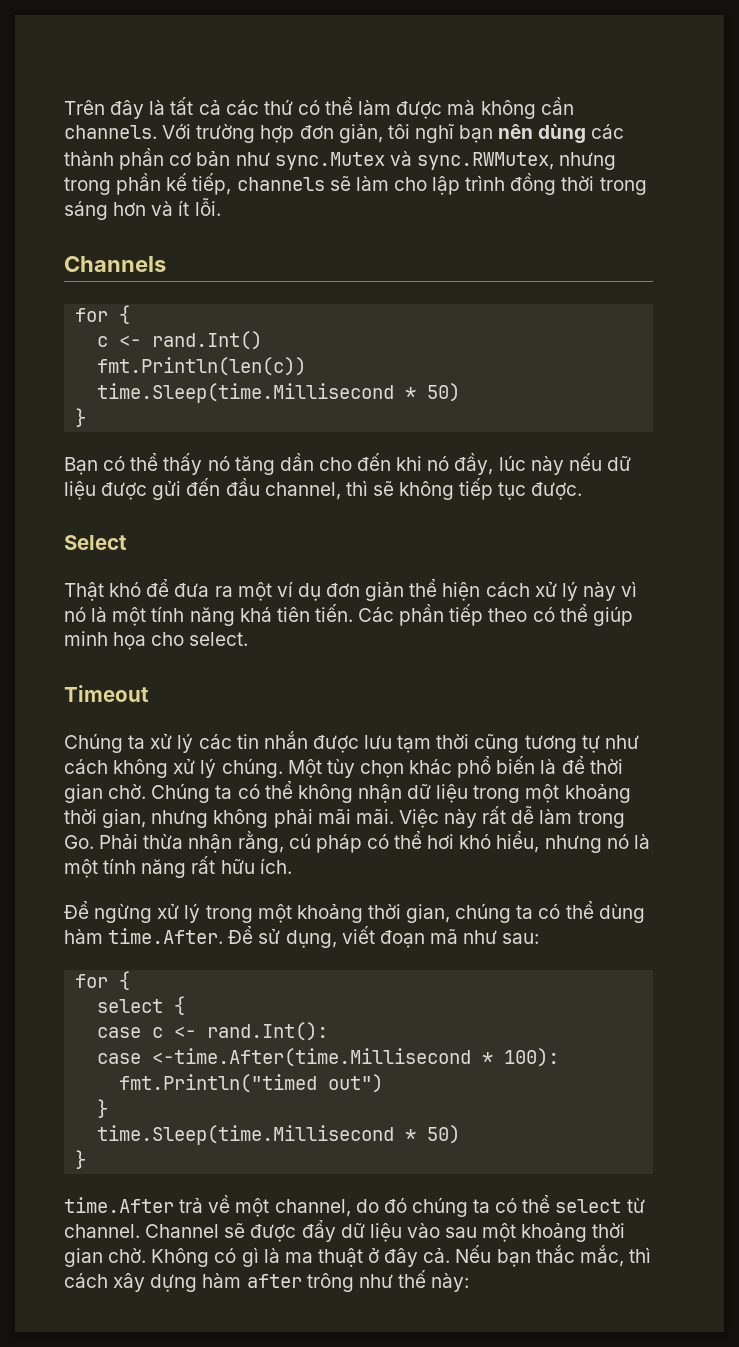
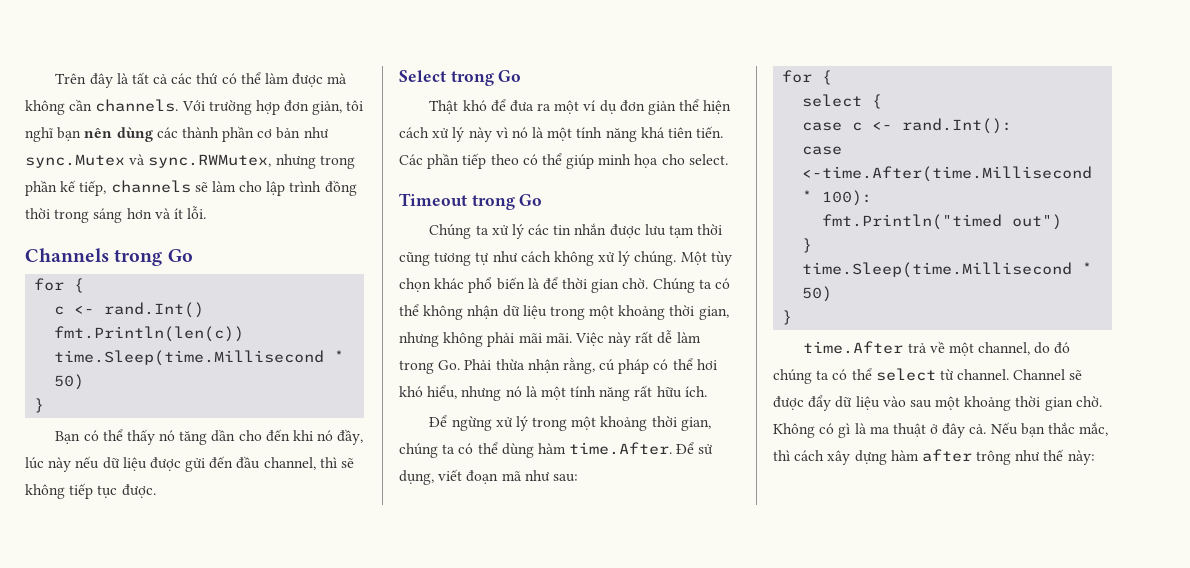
- Channels
+ Channels trong Go
- Select
+ Select trong Go
- Timeout
+ Timeout trong Go

